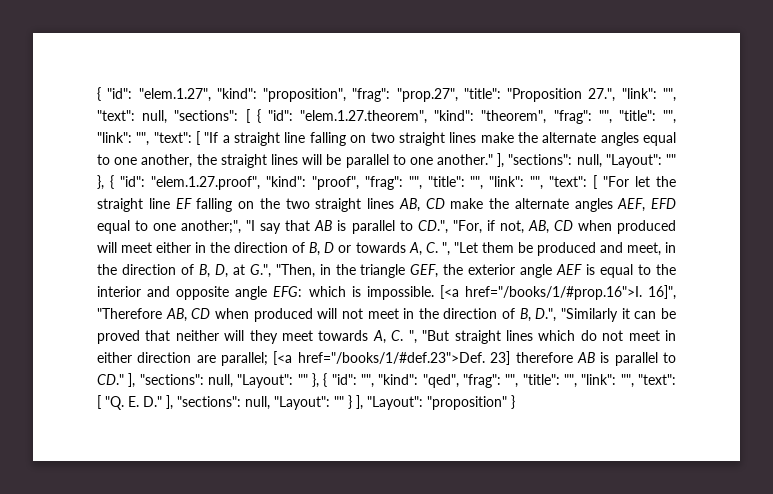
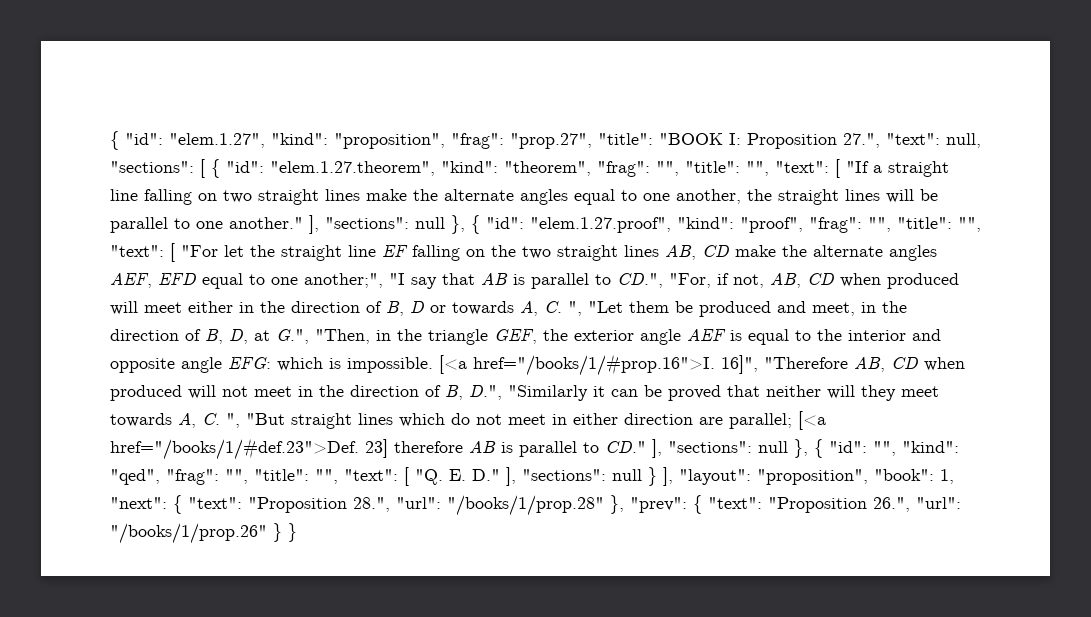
- "Proposition 27.", "link": "", "text":
+ "BOOK I: Proposition 27.", "text":
- "theorem", "frag": "", "title": "", "link": "", "text":
+ "theorem", "frag": "", "title": "", "text":
- [ "If a straight line falling on two straight lines make the alternate angles equal to one another, the straight lines will be parallel to one another." ], "sections": null, "Layout": "" }, { "id":
+ [ "If a straight line falling on two straight lines make the alternate angles equal to one another, the straight lines will be parallel to one another." ], "sections": null }, { "id":
- "proof", "frag": "", "title": "", "link": "", "text":
+ "proof", "frag": "", "title": "", "text":
- [<a href="/books/1/#def.23">Def. 23] therefore AB is parallel to CD." ], "sections": null, "Layout": "" }, { "id":
+ [<a href="/books/1/#def.23">Def. 23] therefore AB is parallel to CD." ], "sections": null }, { "id":
- "qed", "frag": "", "title": "", "link": "", "text":
+ "qed", "frag": "", "title": "", "text":
- null, "Layout": "" } ], "Layout": "proposition" }
+ null } ], "layout": "proposition", "book": 1, "next": { "text": "Proposition 28.", "url": "/books/1/prop.28" }, "prev": { "text": "Proposition 26.", "url": "/books/1/prop.26" } }

